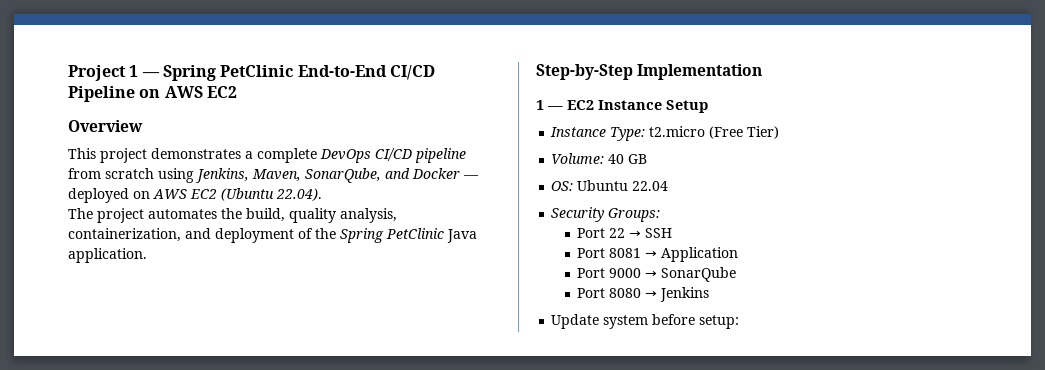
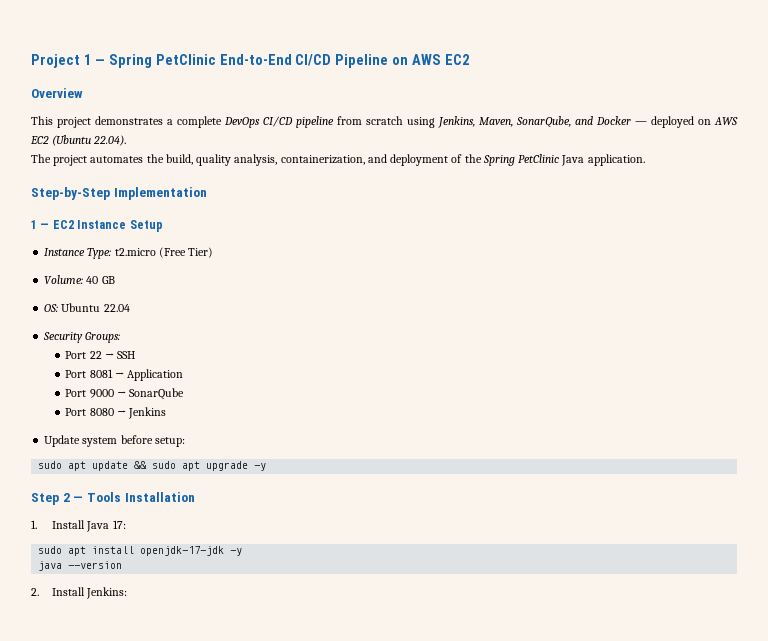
+ sudo apt update && sudo apt upgrade -y
+ Step 2 — Tools Installation
+ 1. Install Java 17:
+ sudo apt install openjdk-17-jdk -y
+ java --version
+ 2. Install Jenkins:

